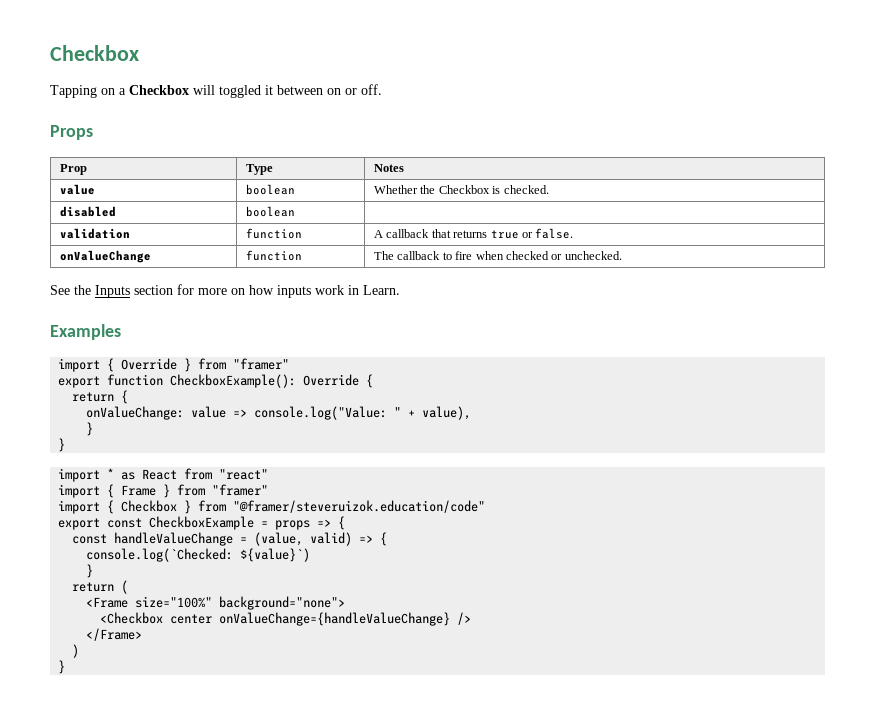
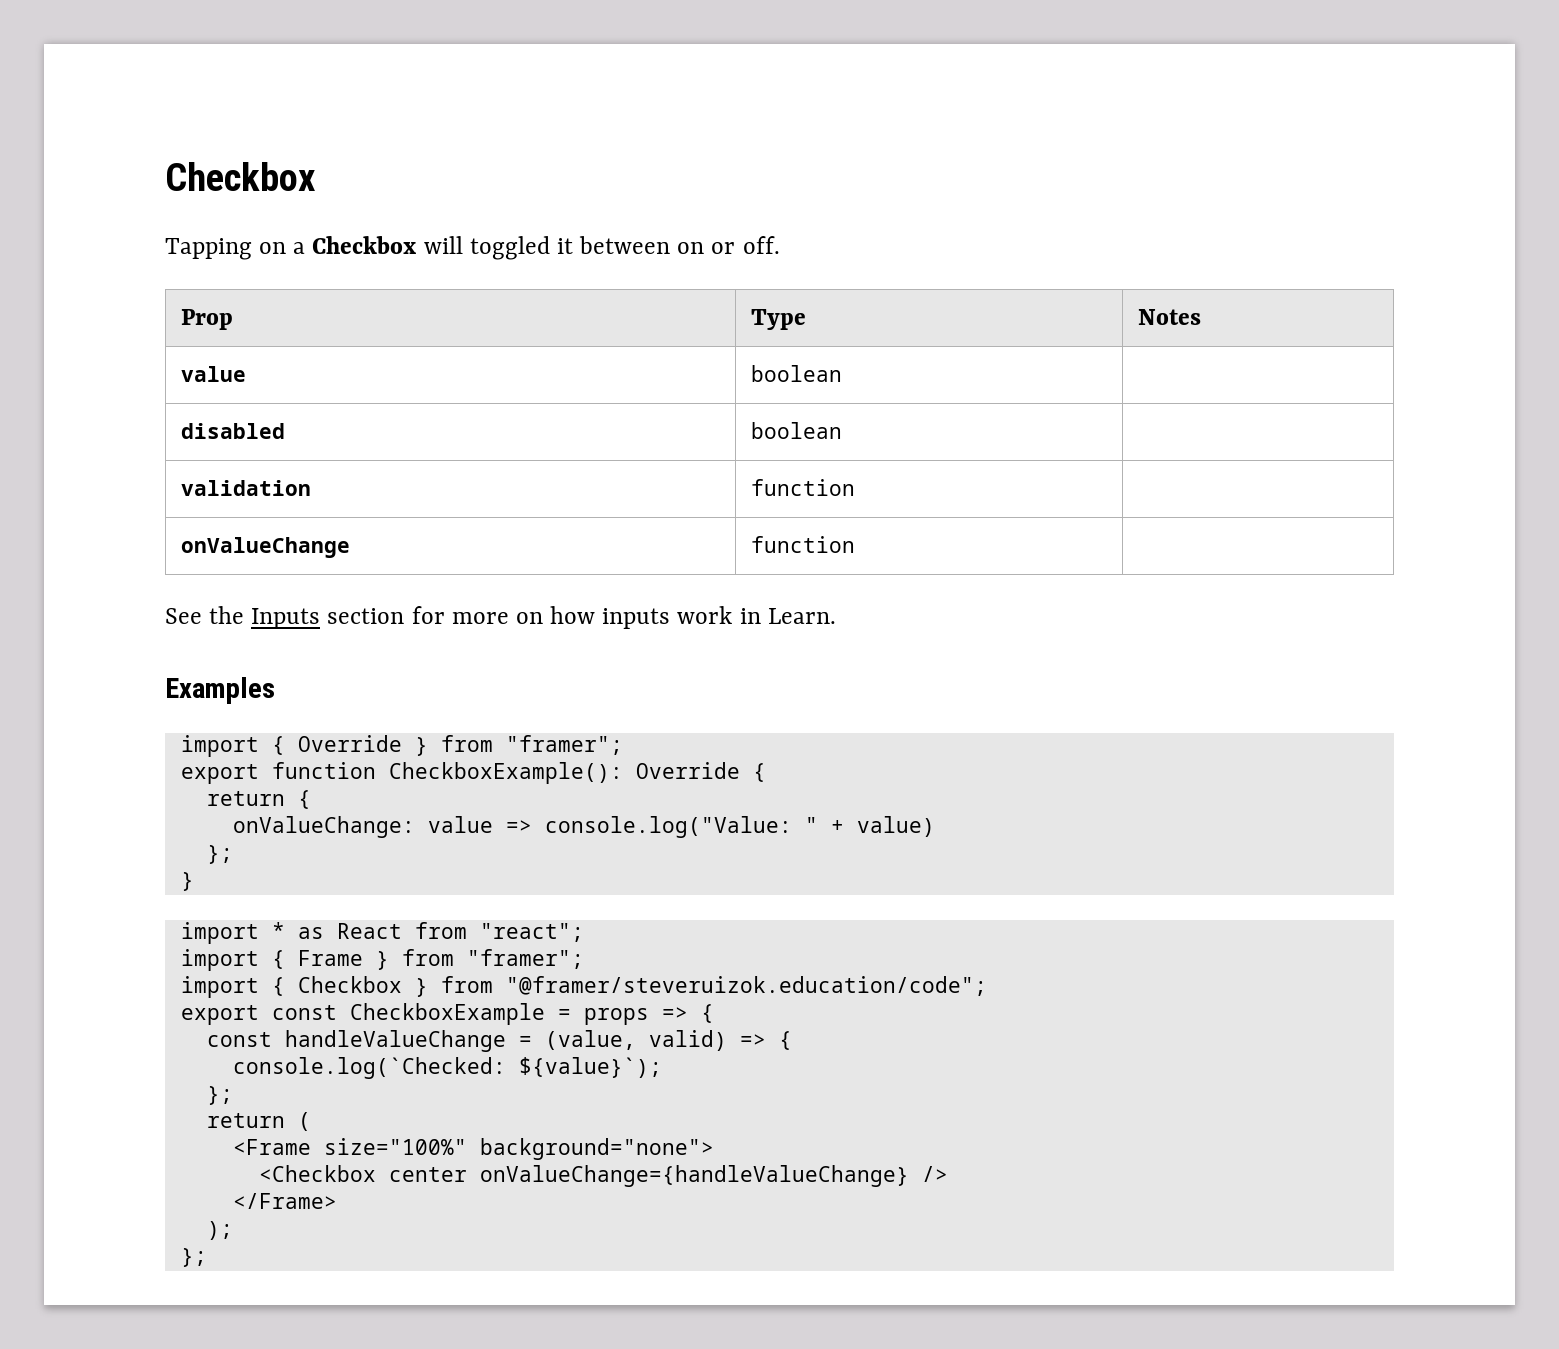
- Props
- value | boolean | Whether the Checkbox is checked.
+ value | boolean |
- validation | function | A callback that returns true or false.
- onValueChange | function | The callback to fire when checked or unchecked.
+ validation | function |
+ onValueChange | function |
- import { Override } from "framer"
+ import { Override } from "framer";
- onValueChange: value => console.log("Value: " + value),
- }
+ onValueChange: value => console.log("Value: " + value)
+ };
- import * as React from "react"
+ import * as React from "react";
- import { Frame } from "framer"
+ import { Frame } from "framer";
- import { Checkbox } from "@framer/steveruizok.education/code"
+ import { Checkbox } from "@framer/steveruizok.education/code";
- console.log(`Checked: ${value}`)
- }
+ console.log(`Checked: ${value}`);
+ };
- )
- }
+ );
+ };

